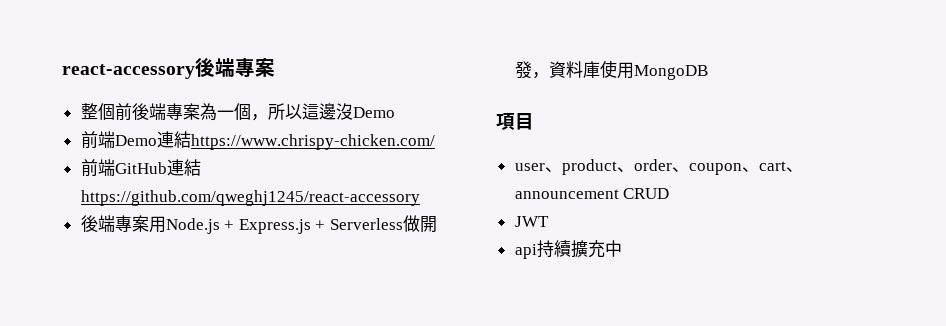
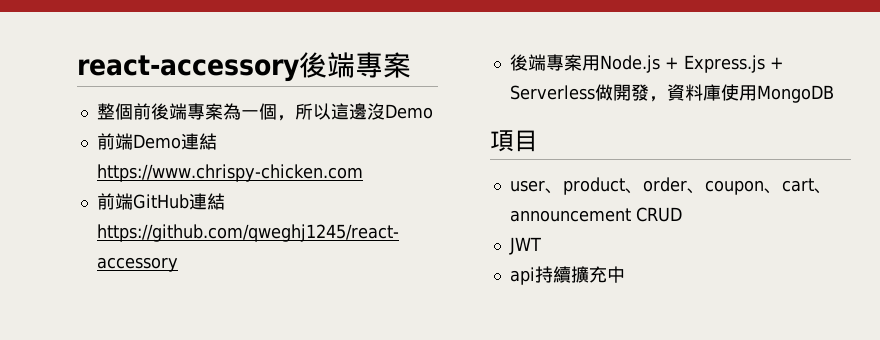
- 前端Demo連結https://www.chrispy-chicken.com/
+ 前端Demo連結https://www.chrispy-chicken.com

